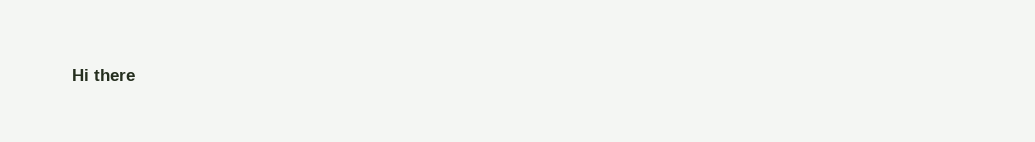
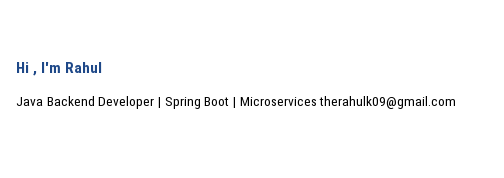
- Hi there
+ Hi , I'm Rahul
+ Java Backend Developer | Spring Boot | Microservices therahulk09@gmail.com

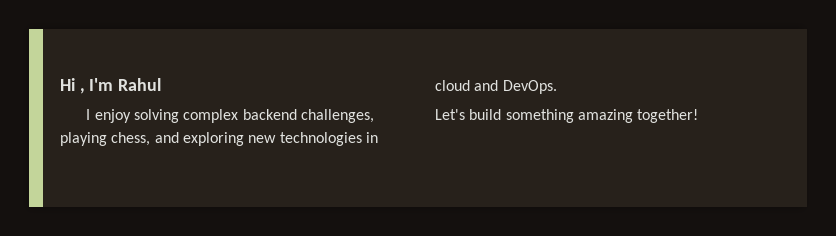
- Java Backend Developer | Spring Boot | Microservices therahulk09@gmail.com
+ I enjoy solving complex backend challenges, playing chess, and exploring new technologies in cloud and DevOps.
+ Let's build something amazing together!

